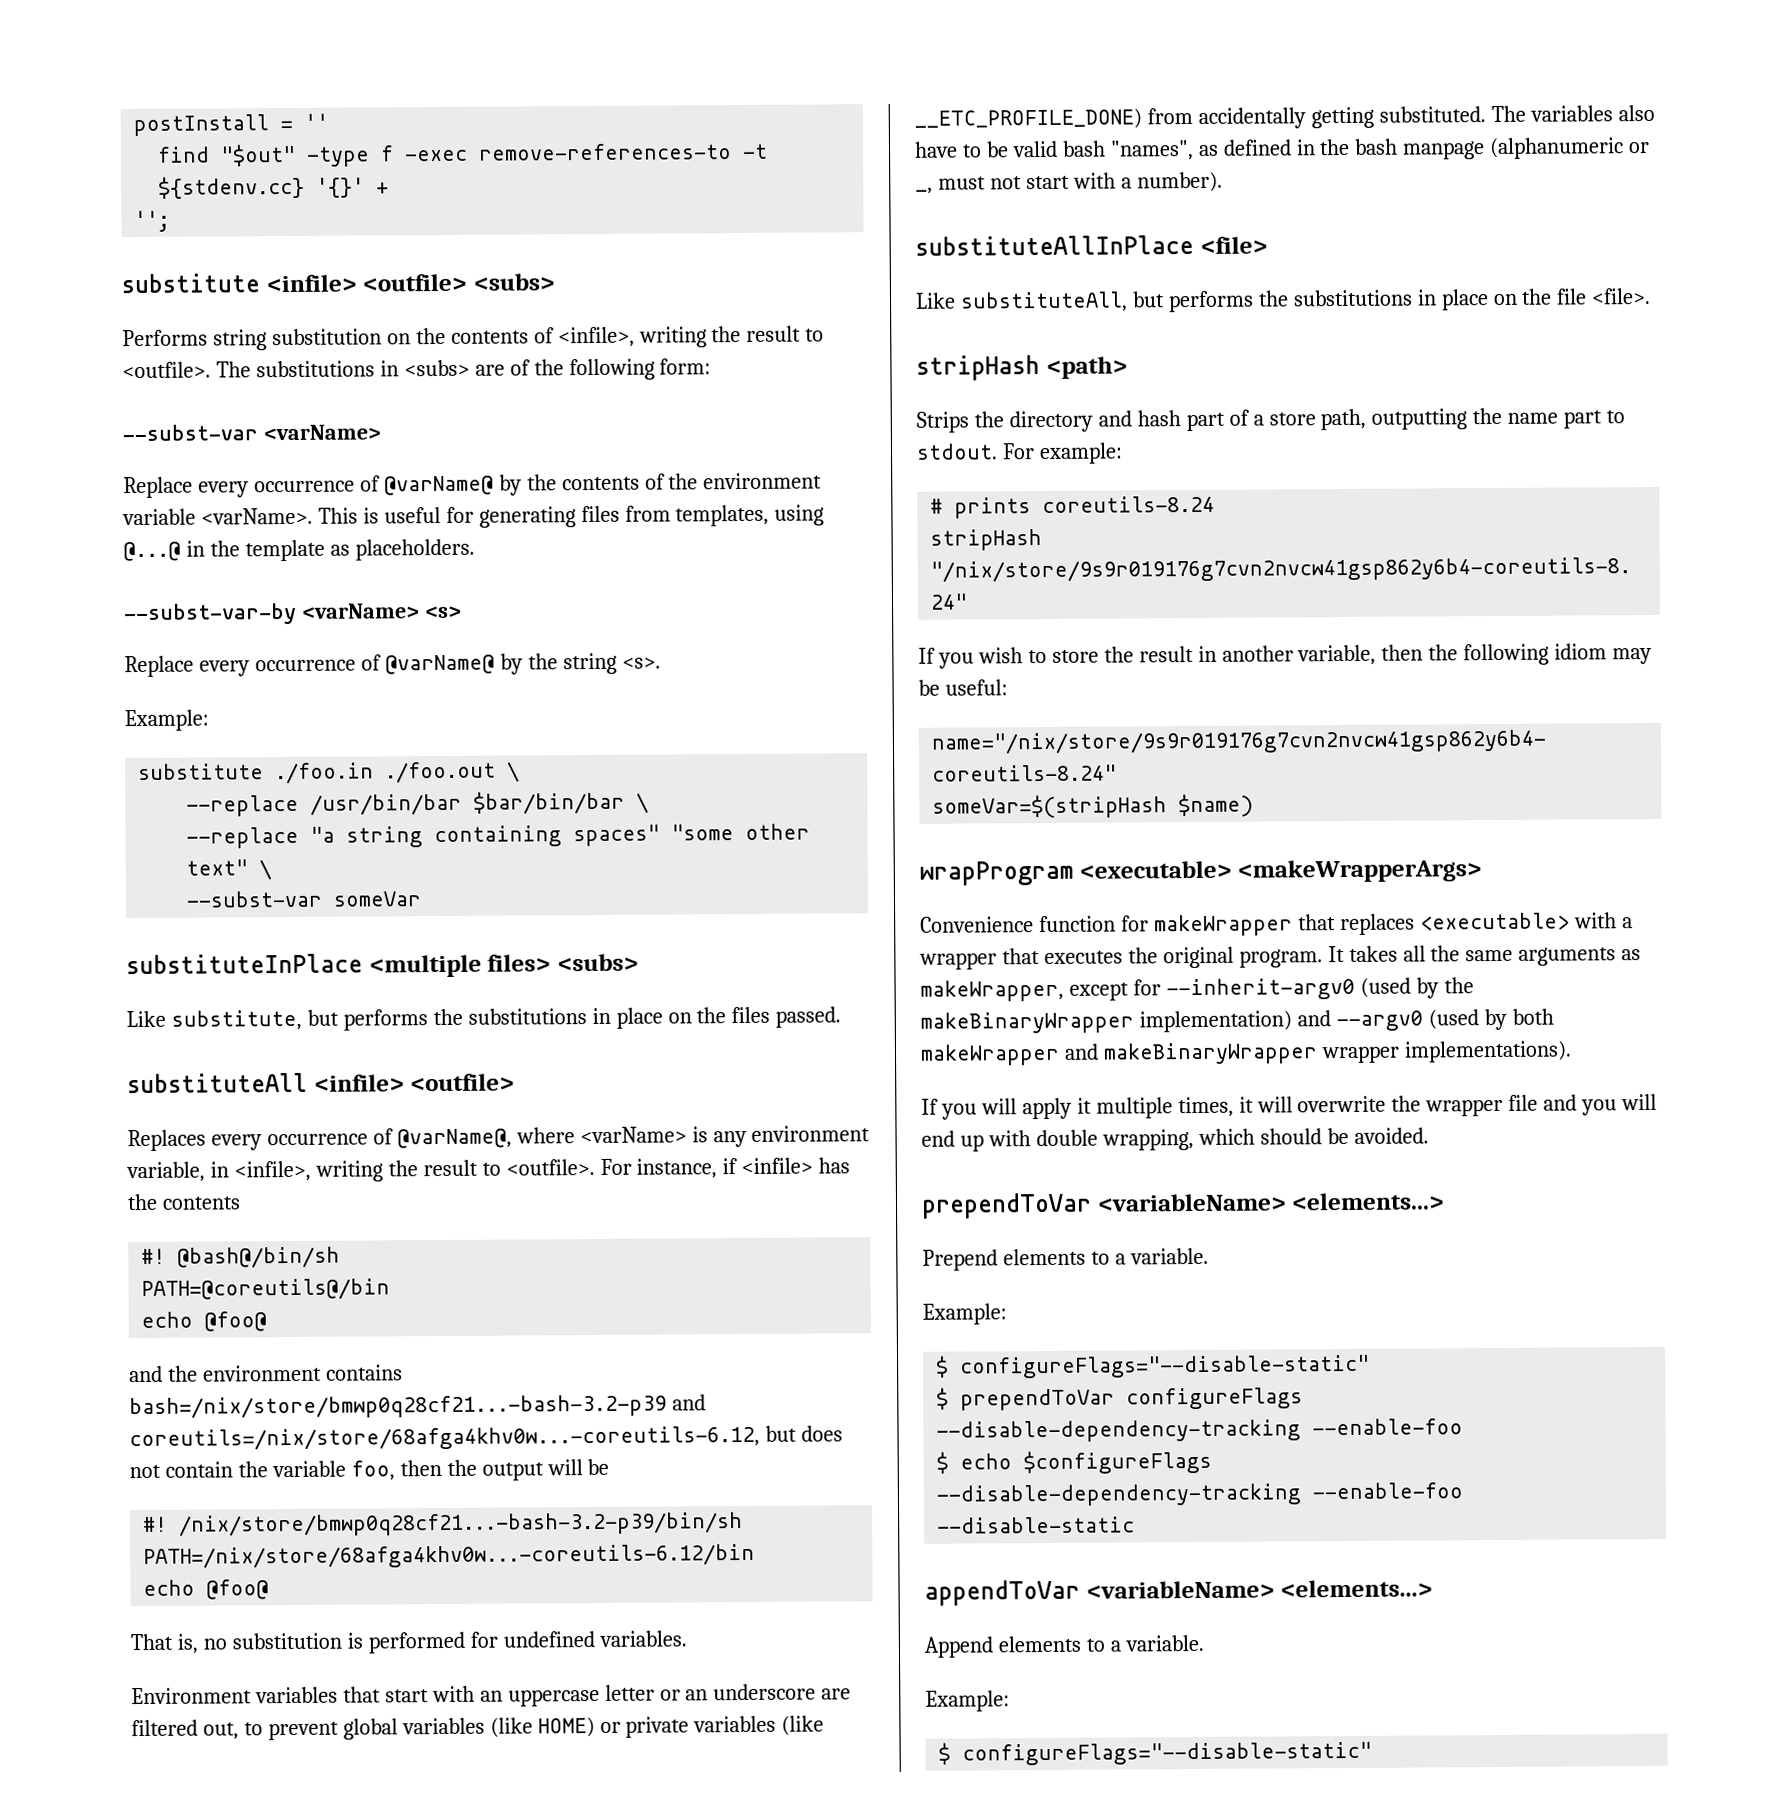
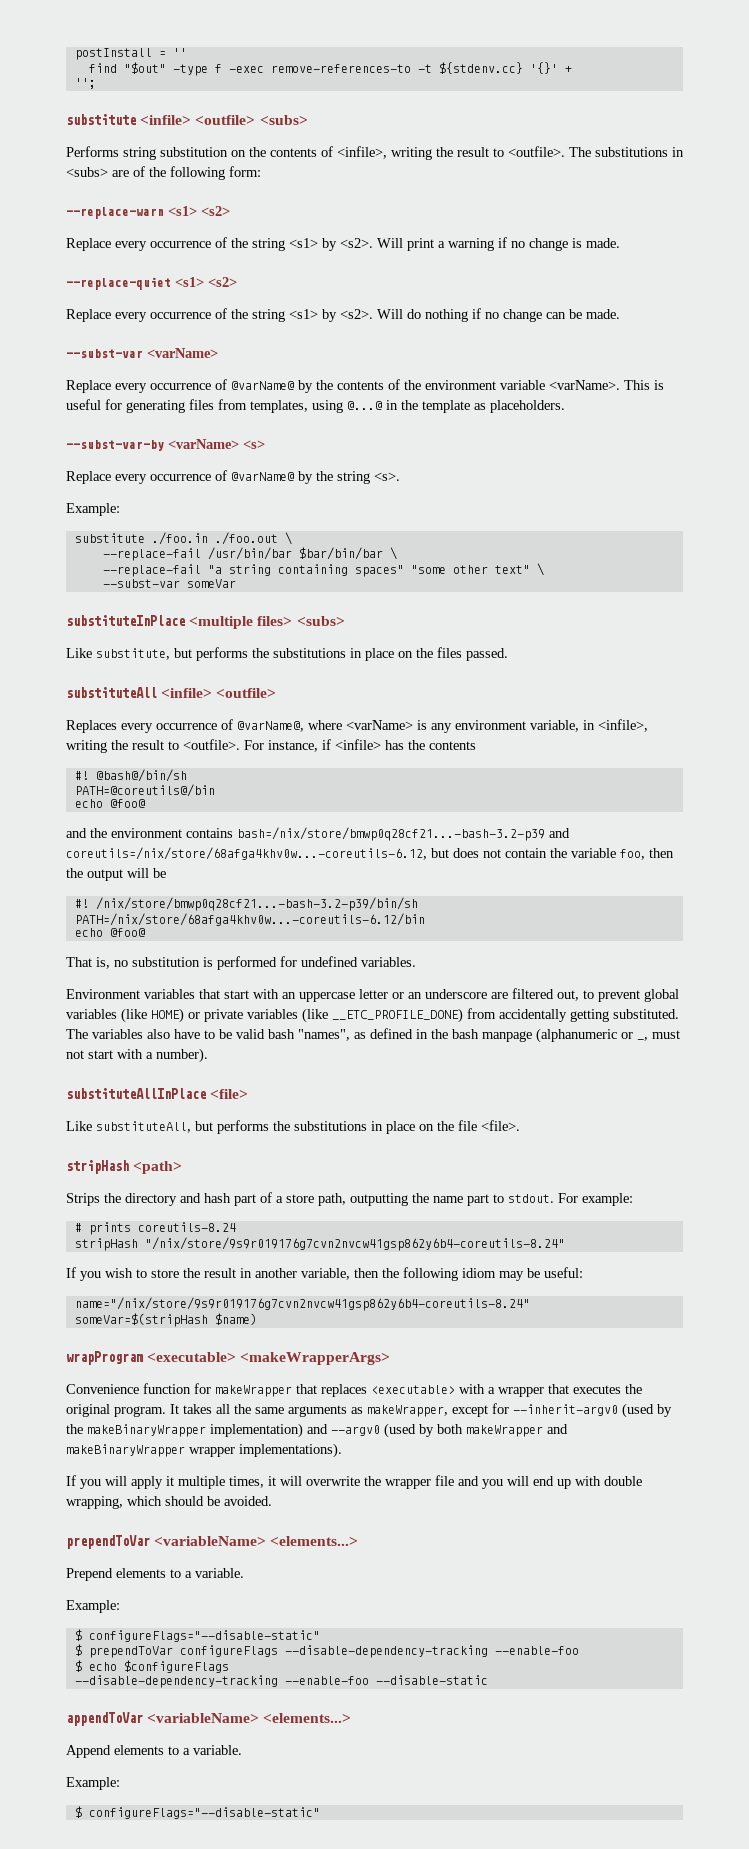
+ --replace-warn <s1> <s2>
+ Replace every occurrence of the string <s1> by <s2>. Will print a warning if no change is made.
+ --replace-quiet <s1> <s2>
+ Replace every occurrence of the string <s1> by <s2>. Will do nothing if no change can be made.
- --replace /usr/bin/bar $bar/bin/bar \
+ --replace-fail /usr/bin/bar $bar/bin/bar \
- --replace "a string containing spaces" "some other text" \
+ --replace-fail "a string containing spaces" "some other text" \

